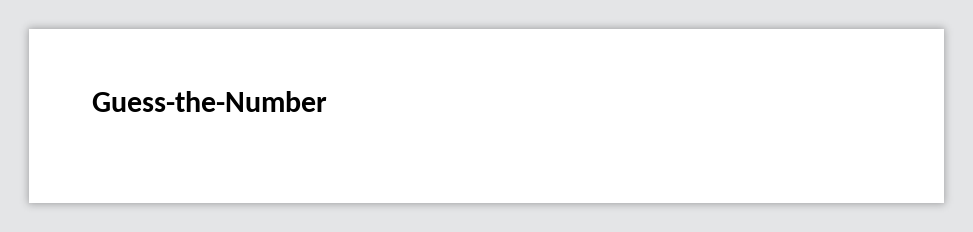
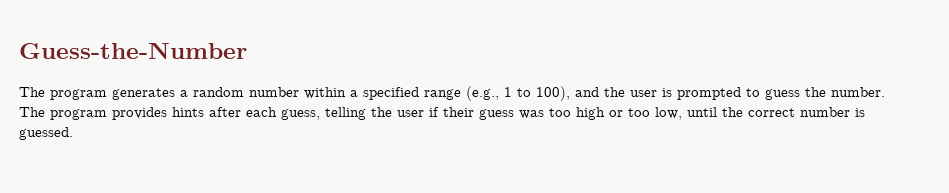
+ The program generates a random number within a specified range (e.g., 1 to 100), and the user is prompted to guess the number. The program provides hints after each guess, telling the user if their guess was too high or too low, until the correct number is guessed.

